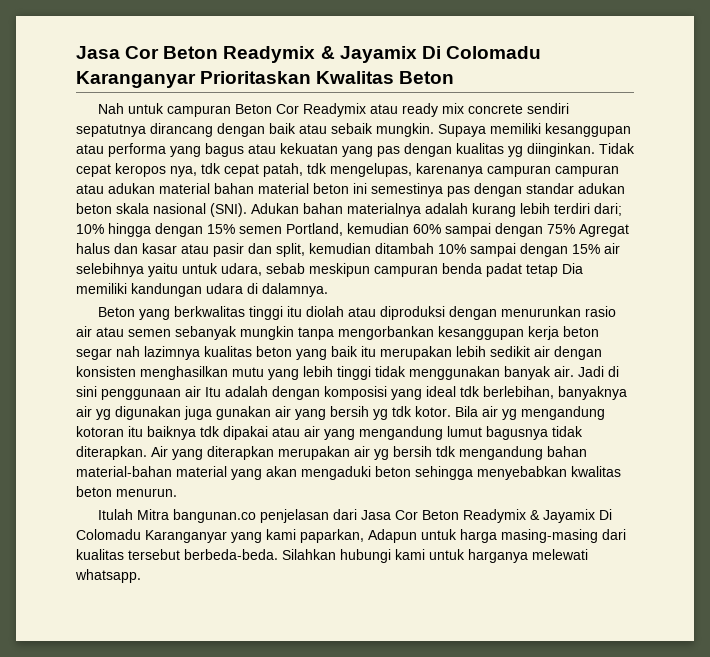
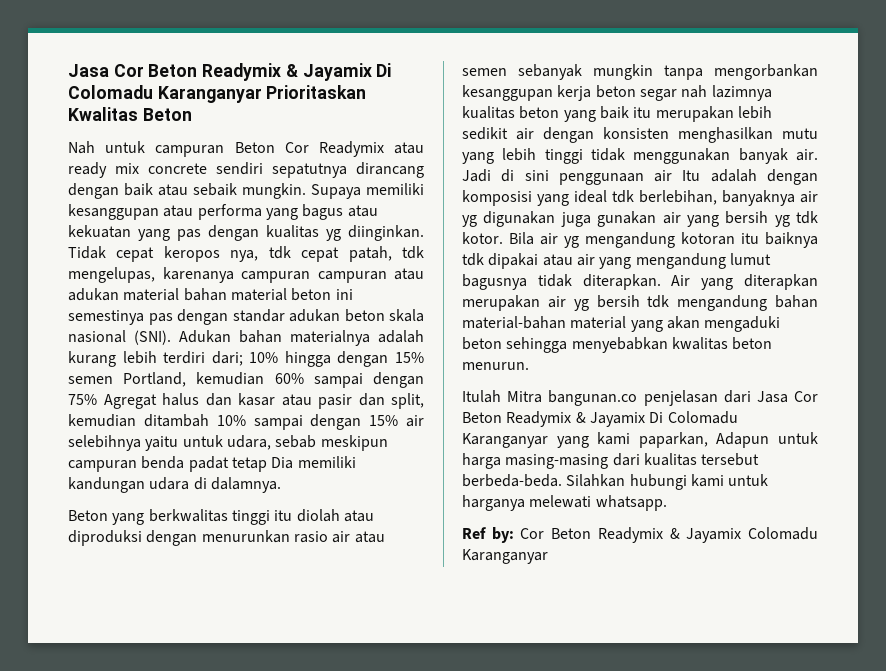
+ Ref by: Cor Beton Readymix & Jayamix Colomadu Karanganyar

